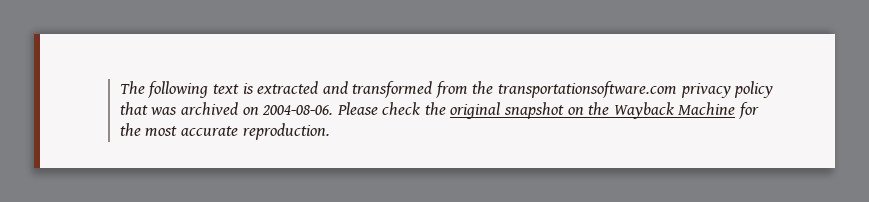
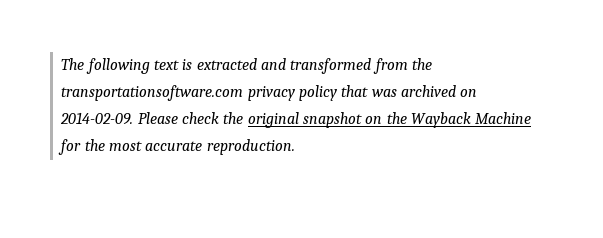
- The following text is extracted and transformed from the transportationsoftware.com privacy policy that was archived on 2004-08-06.
+ The following text is extracted and transformed from the transportationsoftware.com privacy policy that was archived on 2014-02-09.

